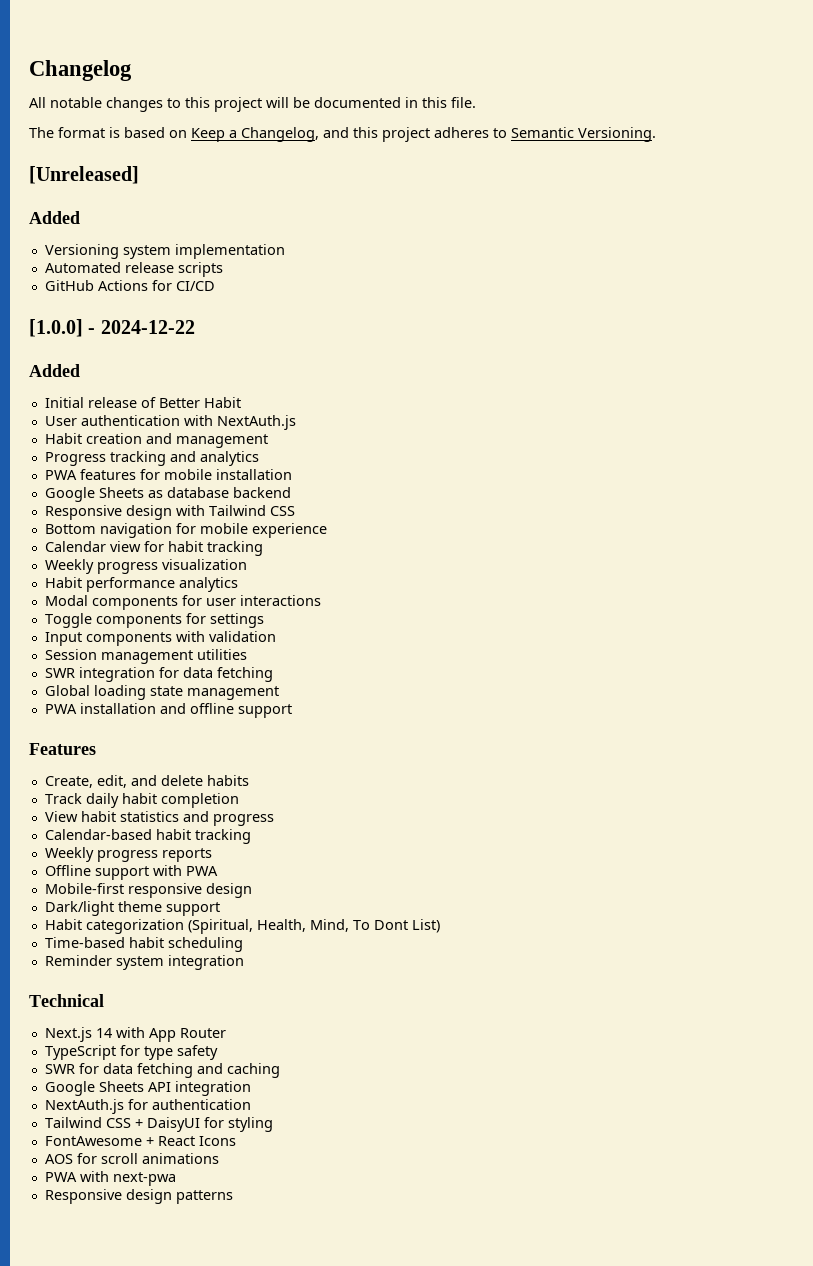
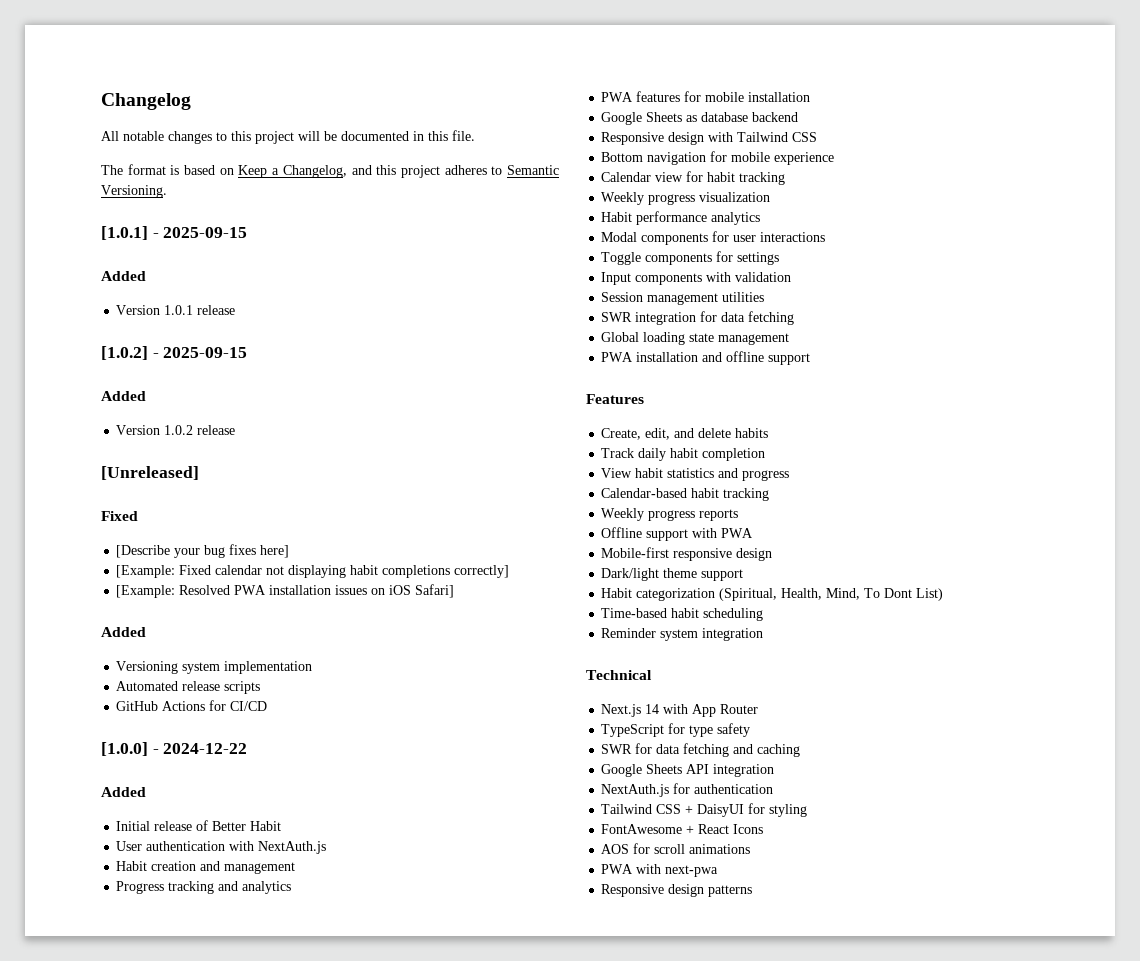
+ [1.0.1] - 2025-09-15
+ Added
+ Version 1.0.1 release
+ [1.0.2] - 2025-09-15
+ Added
+ Version 1.0.2 release
  [Unreleased]
+ Fixed
+ [Describe your bug fixes here]
+ [Example: Fixed calendar not displaying habit completions correctly]
+ [Example: Resolved PWA installation issues on iOS Safari]

